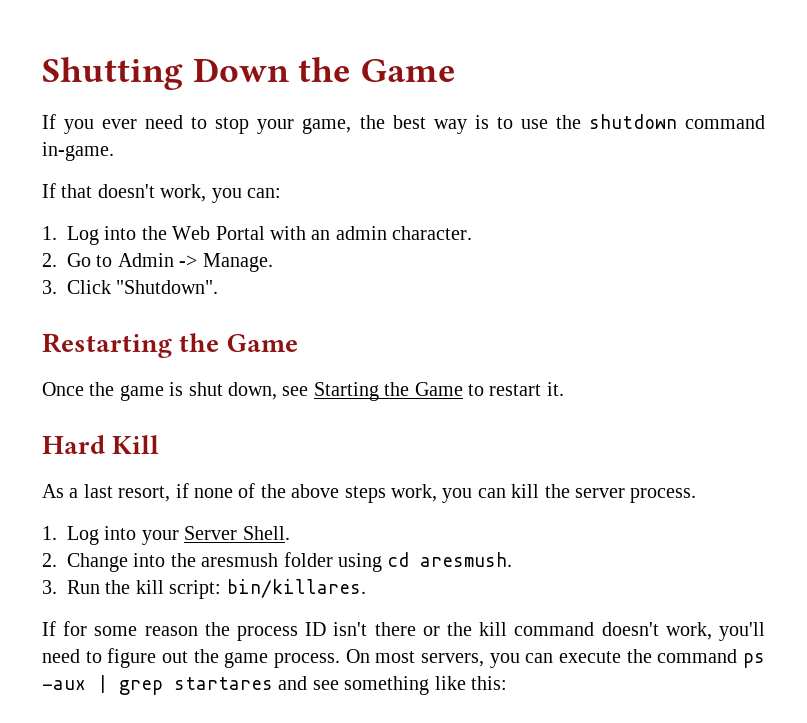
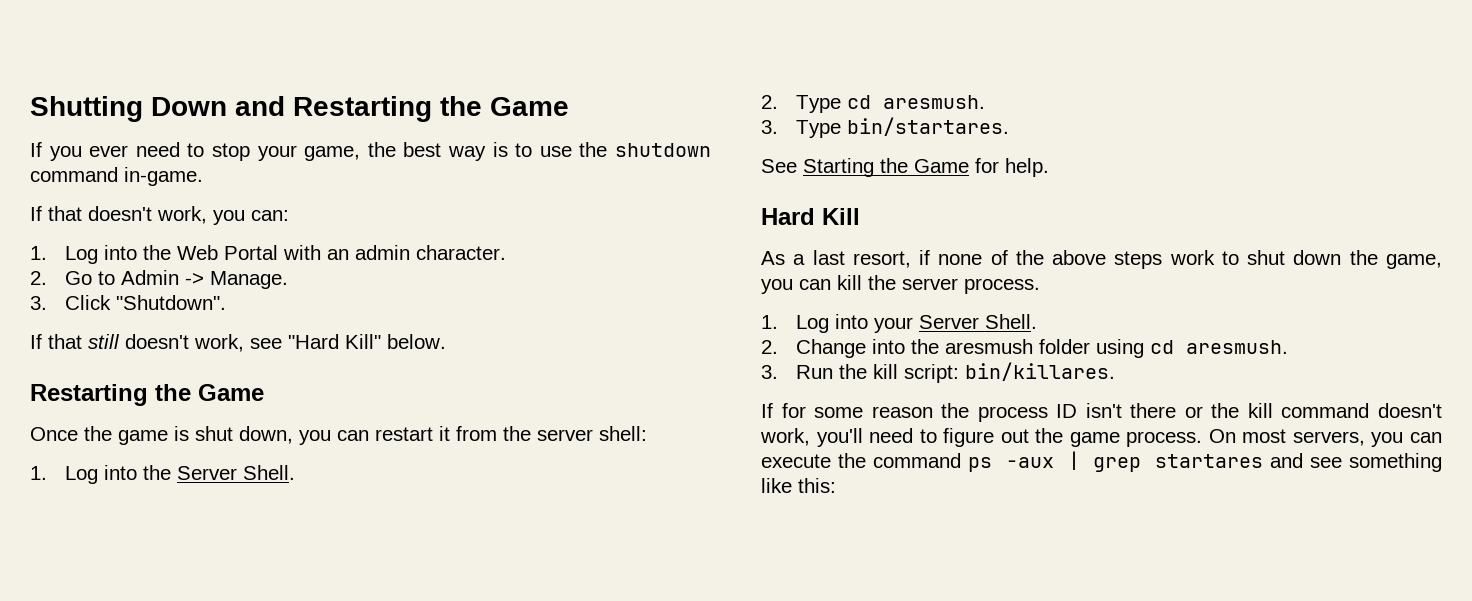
- Shutting Down the Game
+ Shutting Down and Restarting the Game
+ If that still doesn't work, see "Hard Kill" below.
- Once the game is shut down, see Starting the Game to restart it.
+ Once the game is shut down, you can restart it from the server shell:
+ 1. Log into the Server Shell.
+ 2. Type cd aresmush.
+ 3. Type bin/startares.
+ See Starting the Game for help.
- As a last resort, if none of the above steps work, you can kill the server process.
+ As a last resort, if none of the above steps work to shut down the game, you can kill the server process.

